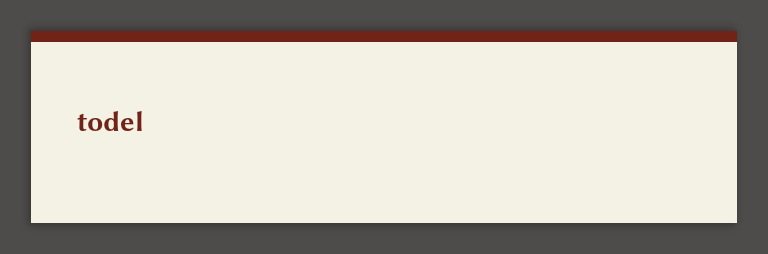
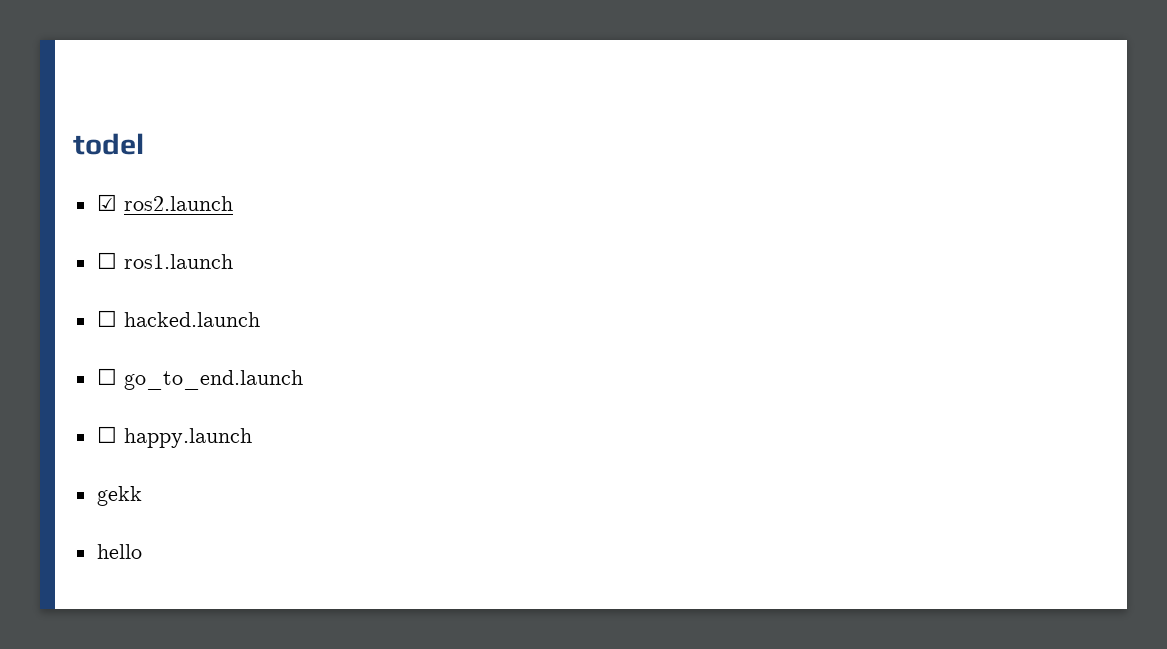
+ ☑ ros2.launch
+ ☐ ros1.launch
+ ☐ hacked.launch
+ ☐ go_to_end.launch
+ ☐ happy.launch
+ gekk
+ hello

